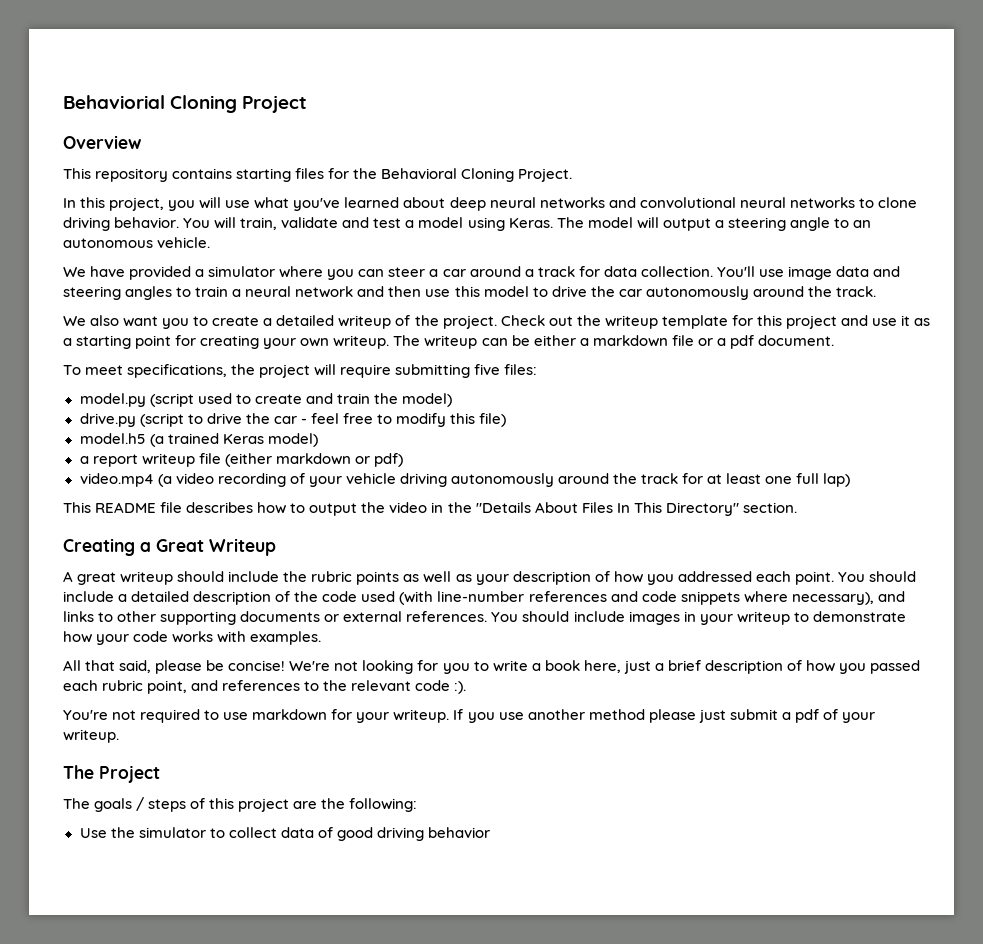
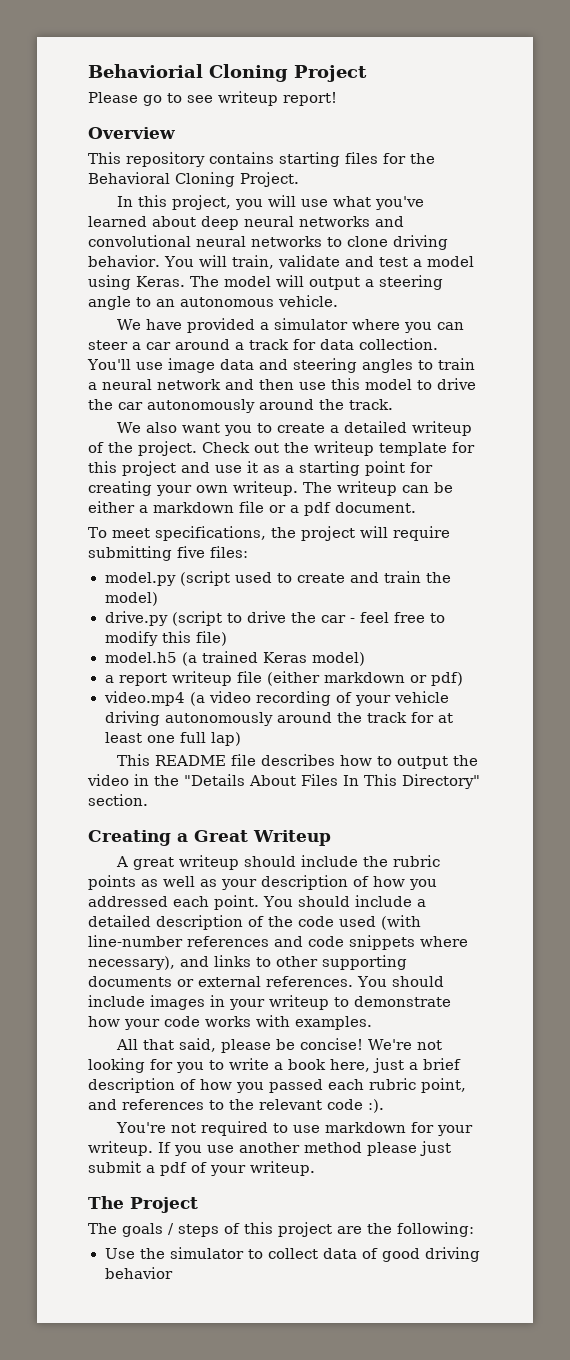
+ Please go to see writeup report!

